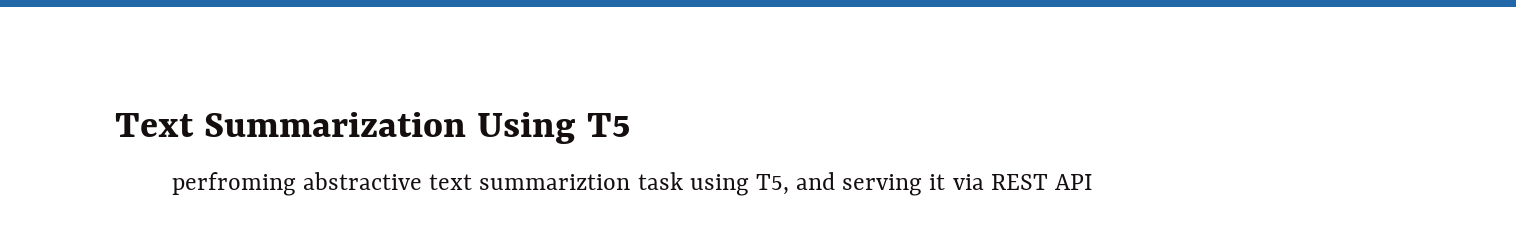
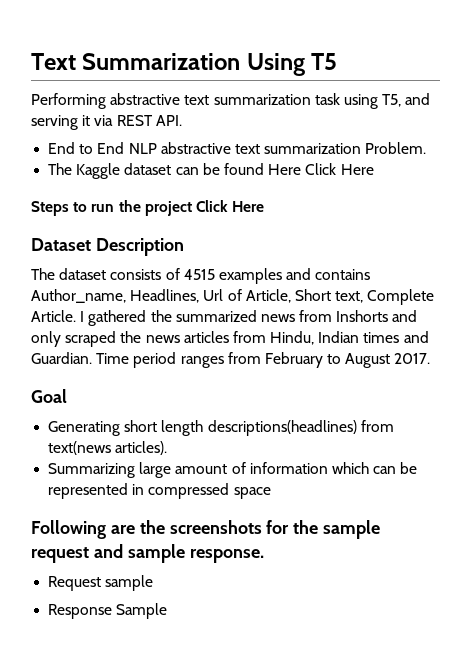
- perfroming abstractive text summariztion task using T5, and serving it via REST API
+ Performing abstractive text summarization task using T5, and serving it via REST API.
+ End to End NLP abstractive text summarization Problem.
+ The Kaggle dataset can be found Here Click Here
+ Steps to run the project Click Here
+ Dataset Description
+ The dataset consists of 4515 examples and contains Author_name, Headlines, Url of Article, Short text, Complete Article. I gathered the summarized news from Inshorts and only scraped the news articles from Hindu, Indian times and Guardian. Time period ranges from February to August 2017.
+ Goal
+ Generating short length descriptions(headlines) from text(news articles).
+ Summarizing large amount of information which can be represented in compressed space
+ Following are the screenshots for the sample request and sample response.
+ Request sample
+ Response Sample

